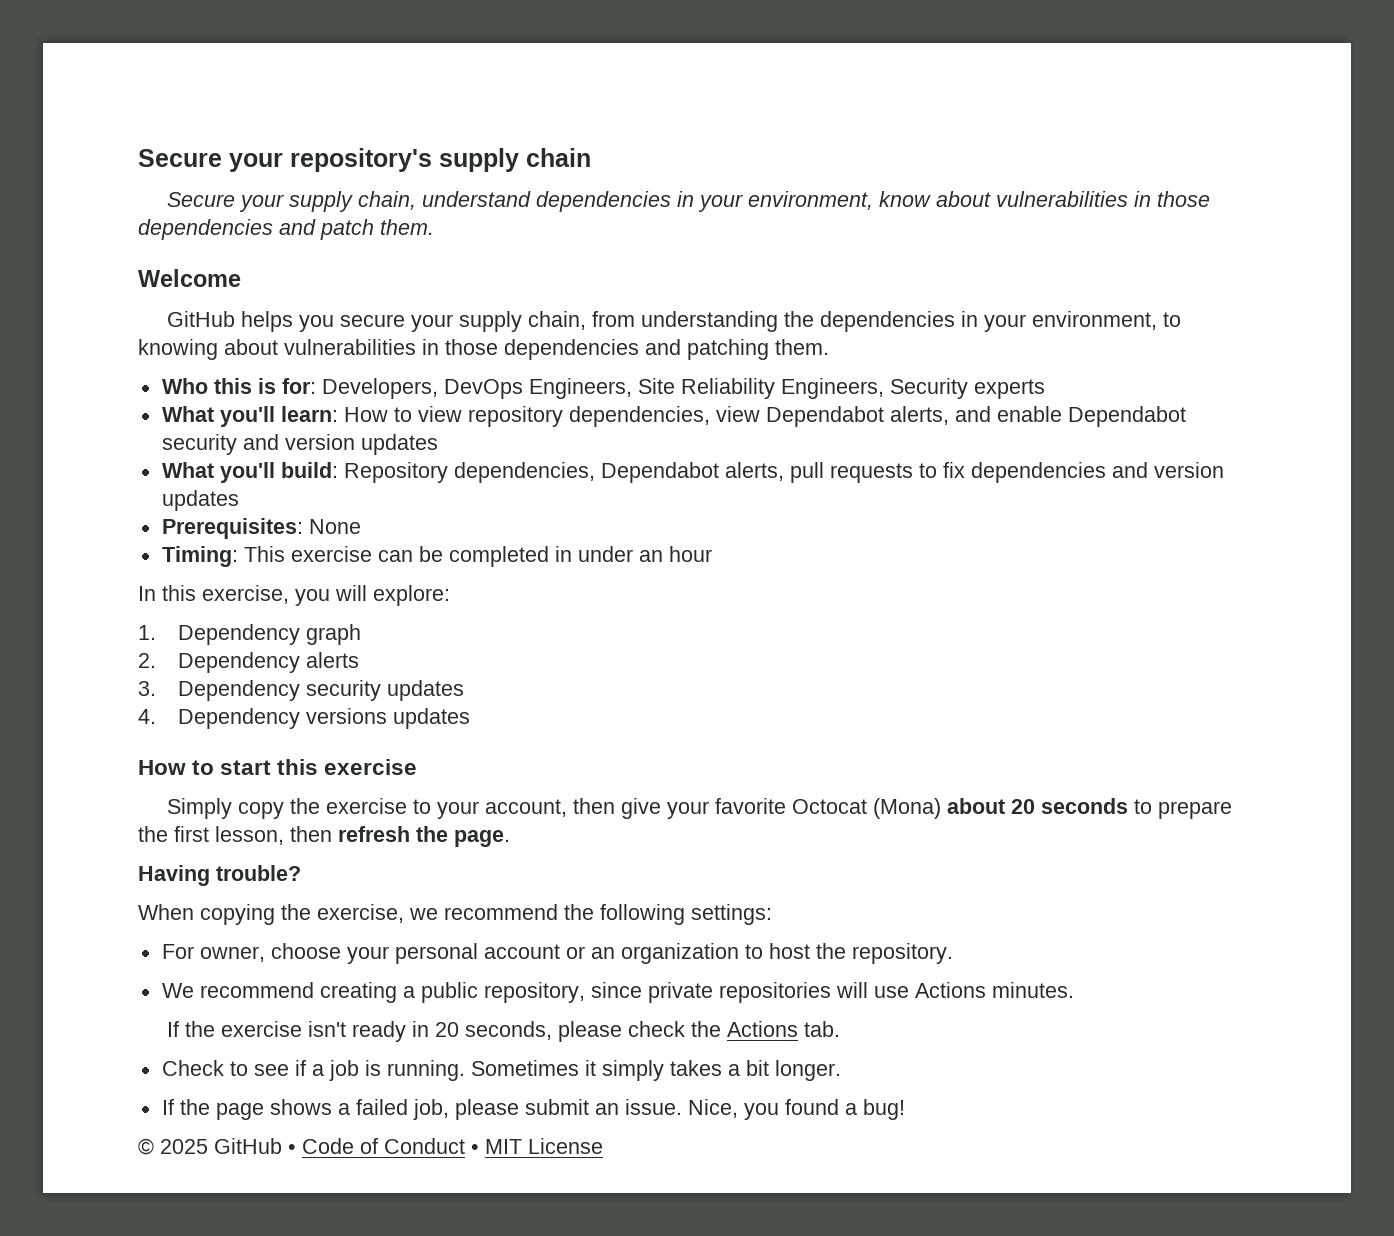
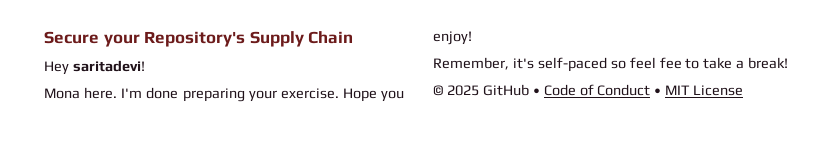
- Secure your repository's supply chain
- Secure your supply chain, understand dependencies in your environment, know about vulnerabilities in those dependencies and patch them.
- Welcome
- GitHub helps you secure your supply chain, from understanding the dependencies in your environment, to knowing about vulnerabilities in those dependencies and patching them.
- Who this is for: Developers, DevOps Engineers, Site Reliability Engineers, Security experts
- What you'll learn: How to view repository dependencies, view Dependabot alerts, and enable Dependabot security and version updates
- What you'll build: Repository dependencies, Dependabot alerts, pull requests to fix dependencies and version updates
- Prerequisites: None
- Timing: This exercise can be completed in under an hour
- In this exercise, you will explore:
- 1. Dependency graph
- 2. Dependency alerts
- 3. Dependency security updates
- 4. Dependency versions updates
- How to start this exercise
- Simply copy the exercise to your account, then give your favorite Octocat (Mona) about 20 seconds to prepare the first lesson, then refresh the page.
- Having trouble?
- When copying the exercise, we recommend the following settings:
- For owner, choose your personal account or an organization to host the repository.
- We recommend creating a public repository, since private repositories will use Actions minutes.
- If the exercise isn't ready in 20 seconds, please check the Actions tab.
- Check to see if a job is running. Sometimes it simply takes a bit longer.
- If the page shows a failed job, please submit an issue. Nice, you found a bug!
+ Secure your Repository's Supply Chain
+ Hey saritadevi!
+ Mona here. I'm done preparing your exercise. Hope you enjoy!
+ Remember, it's self-paced so feel fee to take a break!

